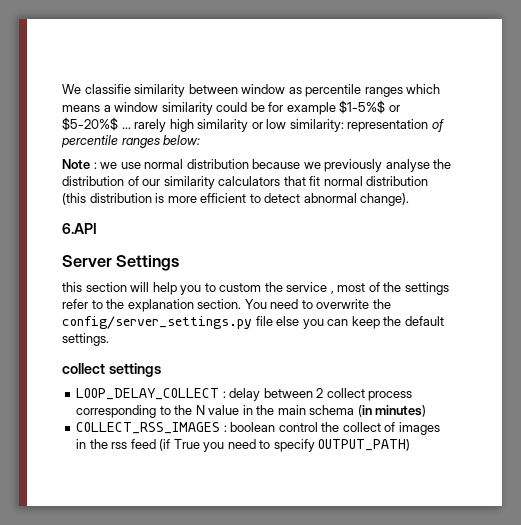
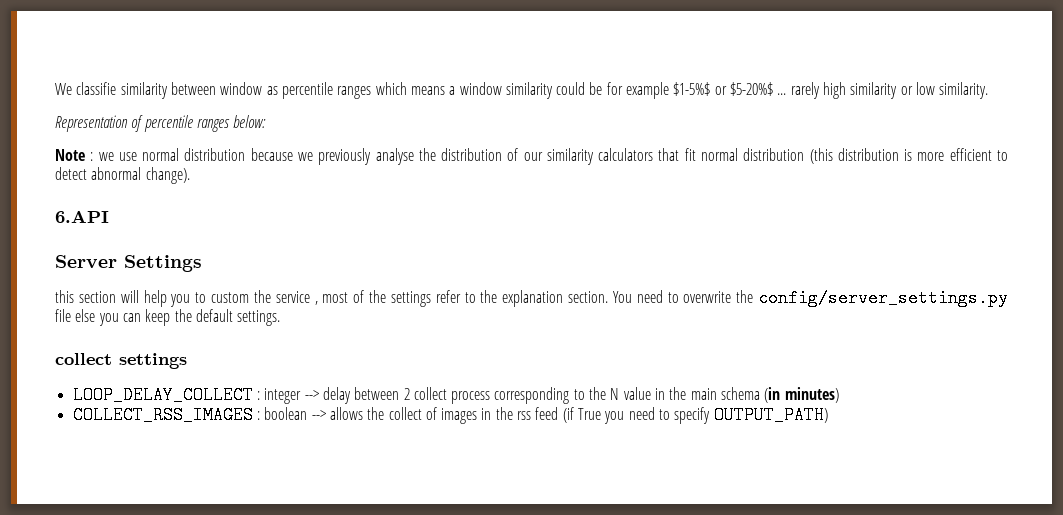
- We classifie similarity between window as percentile ranges which means a window similarity could be for example $1-5%$ or $5-20%$ ... rarely high similarity or low similarity: representation of percentile ranges below:
+ We classifie similarity between window as percentile ranges which means a window similarity could be for example $1-5%$ or $5-20%$ ... rarely high similarity or low similarity.
+ Representation of percentile ranges below:
- LOOP_DELAY_COLLECT : delay between 2 collect process corresponding to the N value in the main schema (in minutes)
+ LOOP_DELAY_COLLECT : integer --> delay between 2 collect process corresponding to the N value in the main schema (in minutes)
- COLLECT_RSS_IMAGES : boolean control the collect of images in the rss feed (if True you need to specify OUTPUT_PATH)
+ COLLECT_RSS_IMAGES : boolean --> allows the collect of images in the rss feed (if True you need to specify OUTPUT_PATH)

